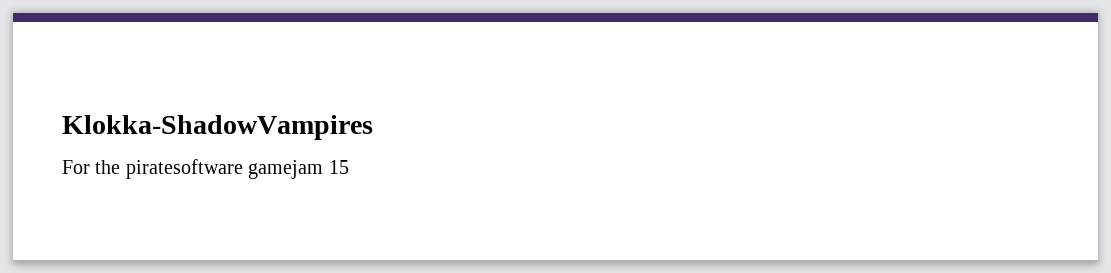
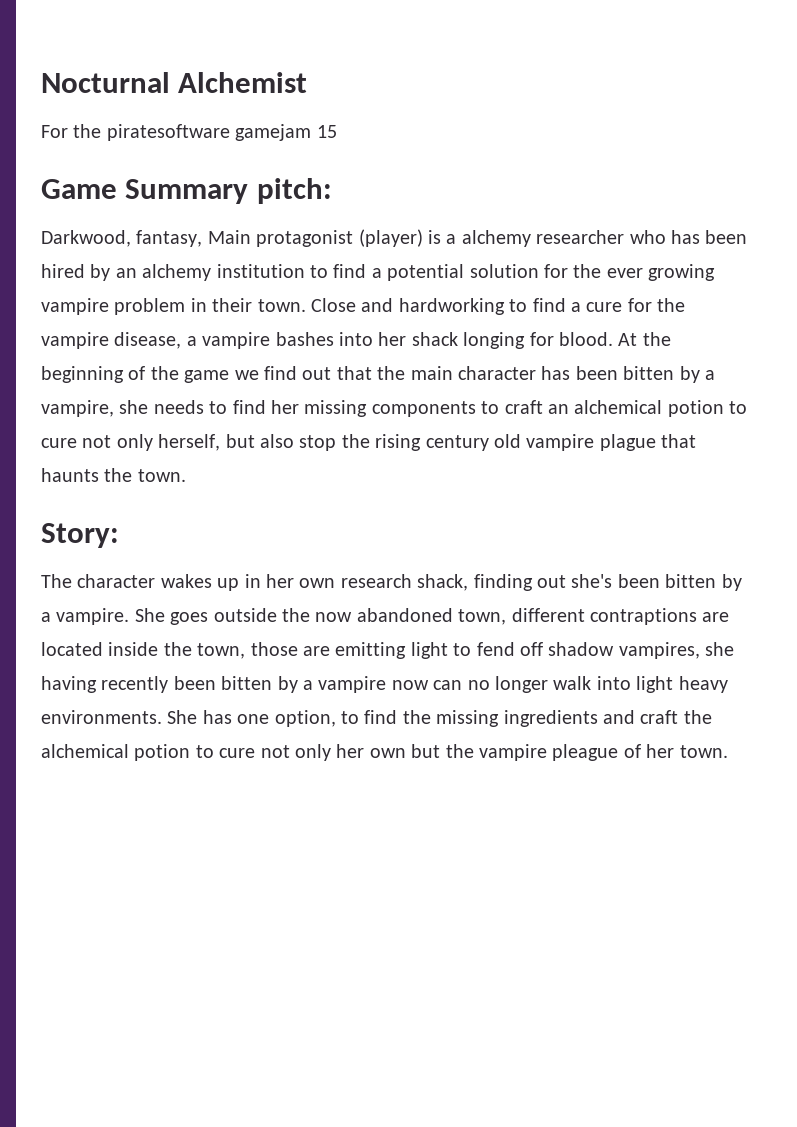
- Klokka-ShadowVampires
+ Nocturnal Alchemist
+ Game Summary pitch:
+ Darkwood, fantasy, Main protagonist (player) is a alchemy researcher who has been hired by an alchemy institution to find a potential solution for the ever growing vampire problem in their town. Close and hardworking to find a cure for the vampire disease, a vampire bashes into her shack longing for blood. At the beginning of the game we find out that the main character has been bitten by a vampire, she needs to find her missing components to craft an alchemical potion to cure not only herself, but also stop the rising century old vampire plague that haunts the town.
+ Story:
+ The character wakes up in her own research shack, finding out she's been bitten by a vampire. She goes outside the now abandoned town, different contraptions are located inside the town, those are emitting light to fend off shadow vampires, she having recently been bitten by a vampire now can no longer walk into light heavy environments. She has one option, to find the missing ingredients and craft the alchemical potion to cure not only her own but the vampire pleague of her town.

